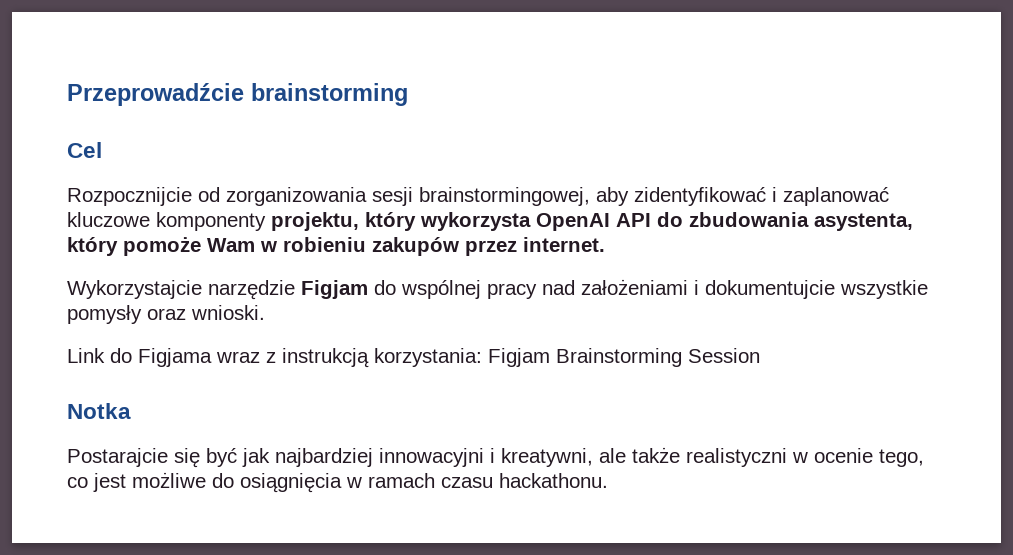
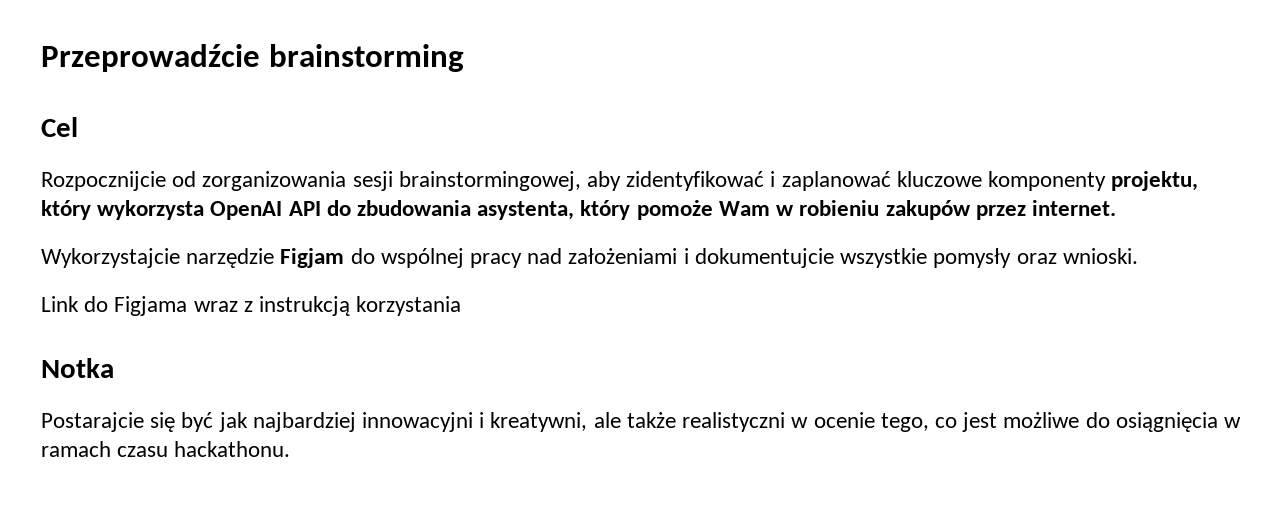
- Link do Figjama wraz z instrukcją korzystania: Figjam Brainstorming Session
+ Link do Figjama wraz z instrukcją korzystania

